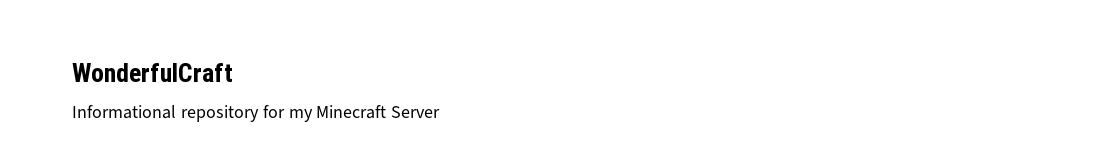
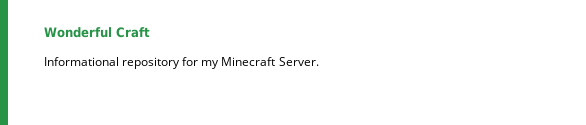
- WonderfulCraft
+ Wonderful Craft
- Informational repository for my Minecraft Server
+ Informational repository for my Minecraft Server.

